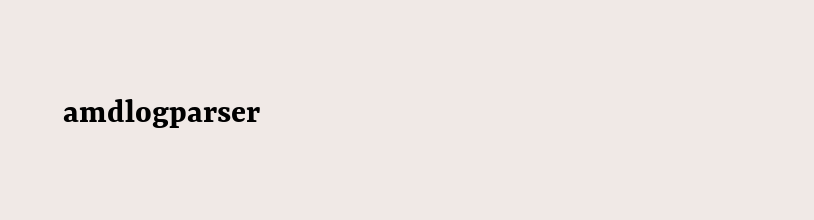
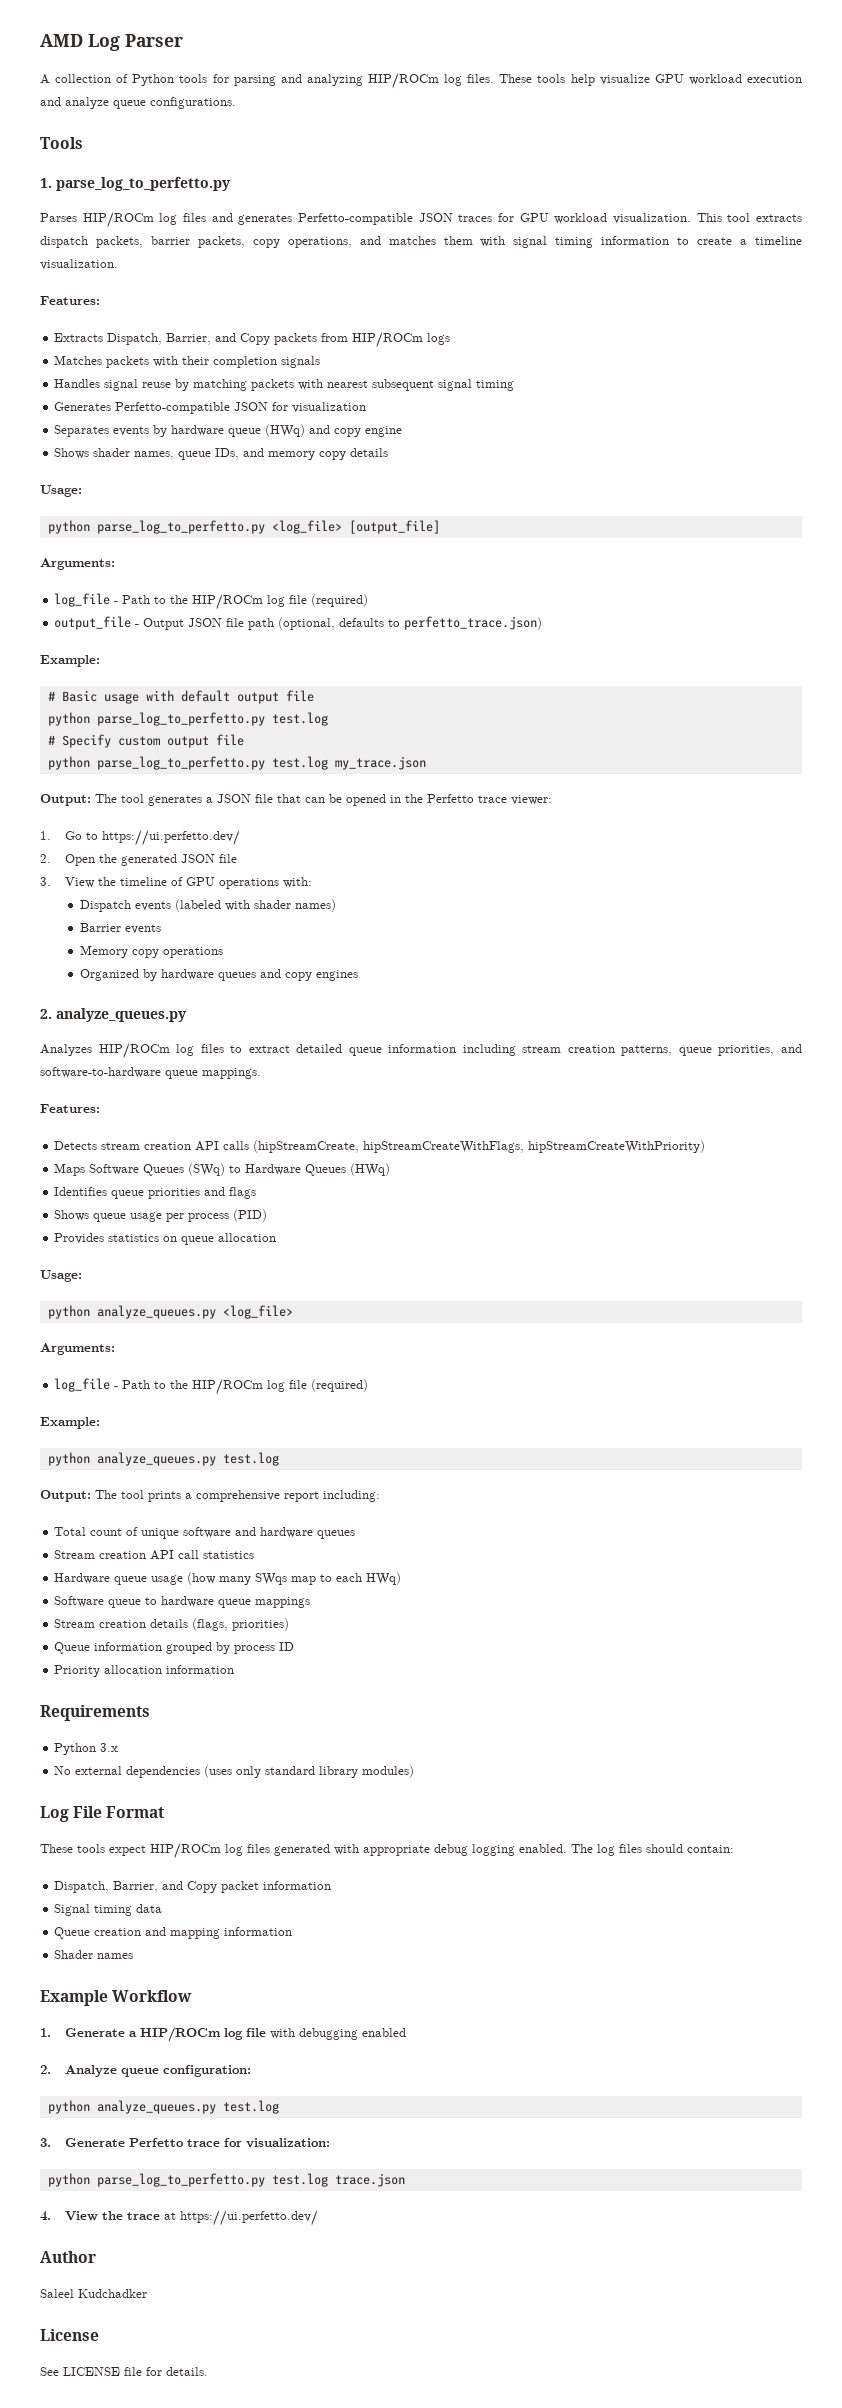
- amdlogparser
+ AMD Log Parser
+ A collection of Python tools for parsing and analyzing HIP/ROCm log files. These tools help visualize GPU workload execution and analyze queue configurations.
+ Tools
+ 1. parse_log_to_perfetto.py
+ Parses HIP/ROCm log files and generates Perfetto-compatible JSON traces for GPU workload visualization. This tool extracts dispatch packets, barrier packets, copy operations, and matches them with signal timing information to create a timeline visualization.
+ Features:
+ Extracts Dispatch, Barrier, and Copy packets from HIP/ROCm logs
+ Matches packets with their completion signals
+ Handles signal reuse by matching packets with nearest subsequent signal timing
+ Generates Perfetto-compatible JSON for visualization
+ Separates events by hardware queue (HWq) and copy engine
+ Shows shader names, queue IDs, and memory copy details
+ Usage:
+ python parse_log_to_perfetto.py <log_file> [output_file]
+ Arguments:
+ log_file - Path to the HIP/ROCm log file (required)
+ output_file - Output JSON file path (optional, defaults to perfetto_trace.json)
+ Example:
+ # Basic usage with default output file
+ python parse_log_to_perfetto.py test.log
+ # Specify custom output file
+ python parse_log_to_perfetto.py test.log my_trace.json
+ Output: The tool generates a JSON file that can be opened in the Perfetto trace viewer:
+ 1. Go to https://ui.perfetto.dev/
+ 2. Open the generated JSON file
+ 3. View the timeline of GPU operations with:
+ Dispatch events (labeled with shader names)
+ Barrier events
+ Memory copy operations
+ Organized by hardware queues and copy engines
+ 2. analyze_queues.py
+ Analyzes HIP/ROCm log files to extract detailed queue information including stream creation patterns, queue priorities, and software-to-hardware queue mappings.
+ Features:
+ Detects stream creation API calls (hipStreamCreate, hipStreamCreateWithFlags, hipStreamCreateWithPriority)
+ Maps Software Queues (SWq) to Hardware Queues (HWq)
+ Identifies queue priorities and flags
+ Shows queue usage per process (PID)
+ Provides statistics on queue allocation
+ Usage:
+ python analyze_queues.py <log_file>
+ Arguments:
+ log_file - Path to the HIP/ROCm log file (required)
+ Example:
+ python analyze_queues.py test.log
+ Output: The tool prints a comprehensive report including:
+ Total count of unique software and hardware queues
+ Stream creation API call statistics
+ Hardware queue usage (how many SWqs map to each HWq)
+ Software queue to hardware queue mappings
+ Stream creation details (flags, priorities)
+ Queue information grouped by process ID
+ Priority allocation information
+ Requirements
+ Python 3.x
+ No external dependencies (uses only standard library modules)
+ Log File Format
+ These tools expect HIP/ROCm log files generated with appropriate debug logging enabled. The log files should contain:
+ Dispatch, Barrier, and Copy packet information
+ Signal timing data
+ Queue creation and mapping information
+ Shader names
+ Example Workflow
+ 1. Generate a HIP/ROCm log file with debugging enabled
+ 2. Analyze queue configuration:
+ python analyze_queues.py test.log
+ 3. Generate Perfetto trace for visualization:
+ python parse_log_to_perfetto.py test.log trace.json
+ 4. View the trace at https://ui.perfetto.dev/
+ Author
+ Saleel Kudchadker
+ License
+ See LICENSE file for details.

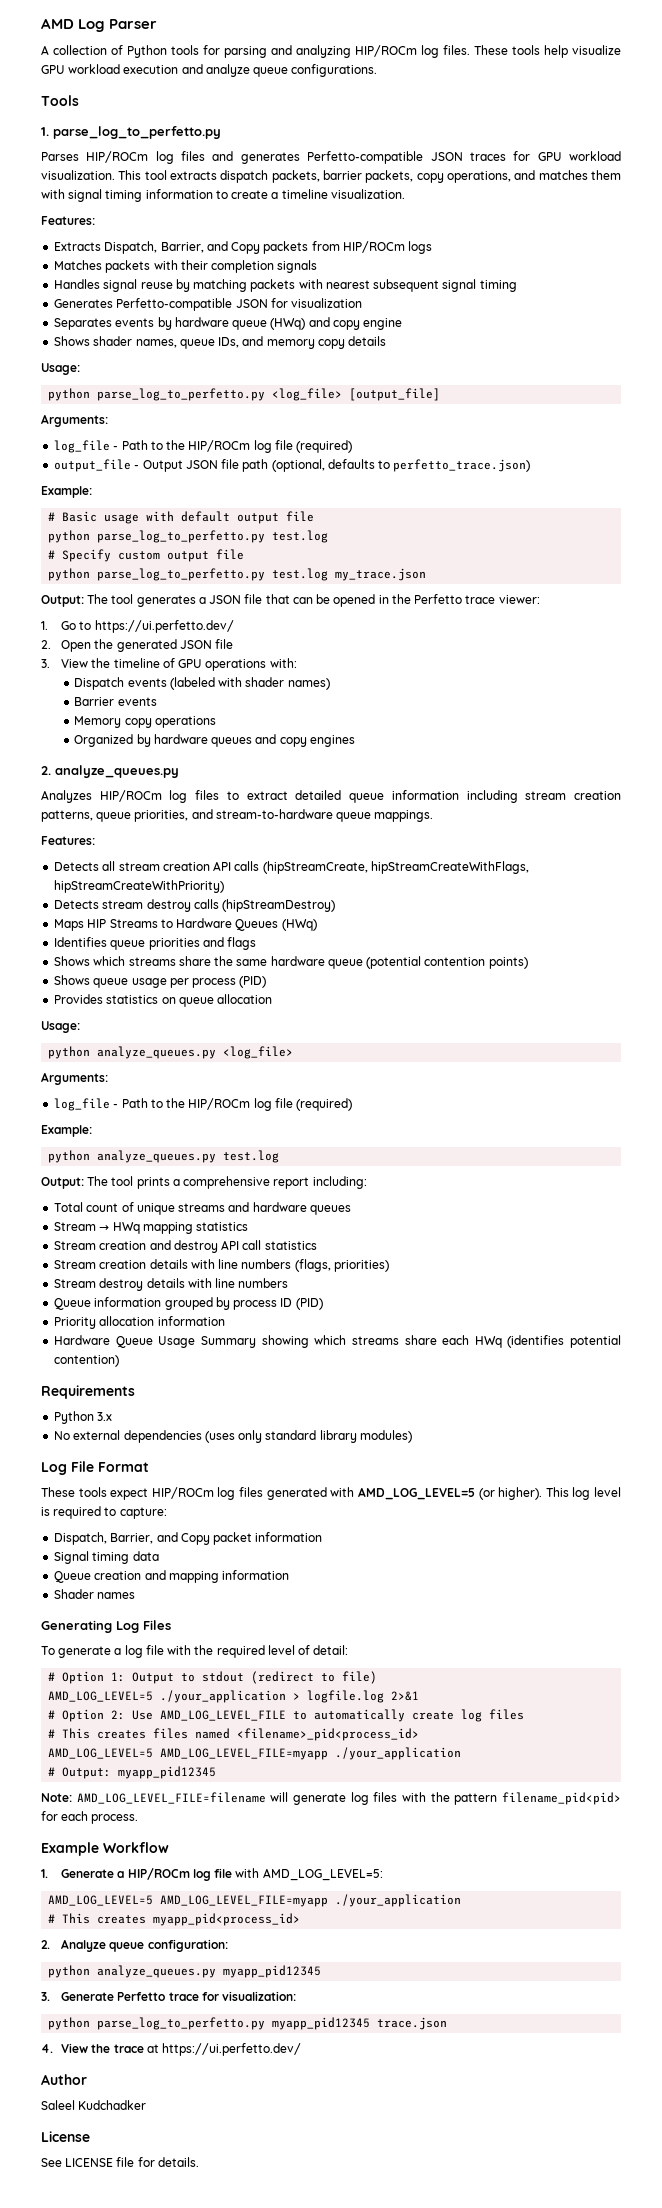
- Analyzes HIP/ROCm log files to extract detailed queue information including stream creation patterns, queue priorities, and software-to-hardware queue mappings.
+ Analyzes HIP/ROCm log files to extract detailed queue information including stream creation patterns, queue priorities, and stream-to-hardware queue mappings.
- Detects stream creation API calls (hipStreamCreate, hipStreamCreateWithFlags, hipStreamCreateWithPriority)
+ Detects all stream creation API calls (hipStreamCreate, hipStreamCreateWithFlags, hipStreamCreateWithPriority)
- Maps Software Queues (SWq) to Hardware Queues (HWq)
+ Detects stream destroy calls (hipStreamDestroy)
+ Maps HIP Streams to Hardware Queues (HWq)
+ Shows which streams share the same hardware queue (potential contention points)
- Total count of unique software and hardware queues
+ Total count of unique streams and hardware queues
- Stream creation API call statistics
+ Stream → HWq mapping statistics
+ Stream creation and destroy API call statistics
- Hardware queue usage (how many SWqs map to each HWq)
- Software queue to hardware queue mappings
- Stream creation details (flags, priorities)
+ Stream creation details with line numbers (flags, priorities)
+ Stream destroy details with line numbers
- Queue information grouped by process ID
+ Queue information grouped by process ID (PID)
+ Hardware Queue Usage Summary showing which streams share each HWq (identifies potential contention)
- These tools expect HIP/ROCm log files generated with appropriate debug logging enabled. The log files should contain:
+ These tools expect HIP/ROCm log files generated with AMD_LOG_LEVEL=5 (or higher). This log level is required to capture:
+ Generating Log Files
+ To generate a log file with the required level of detail:
+ # Option 1: Output to stdout (redirect to file)
+ AMD_LOG_LEVEL=5 ./your_application > logfile.log 2>&1
+ # Option 2: Use AMD_LOG_LEVEL_FILE to automatically create log files
+ # This creates files named <filename>_pid<process_id>
+ AMD_LOG_LEVEL=5 AMD_LOG_LEVEL_FILE=myapp ./your_application
+ # Output: myapp_pid12345
+ Note: AMD_LOG_LEVEL_FILE=filename will generate log files with the pattern filename_pid<pid> for each process.
- 1. Generate a HIP/ROCm log file with debugging enabled
+ 1. Generate a HIP/ROCm log file with AMD_LOG_LEVEL=5:
+ AMD_LOG_LEVEL=5 AMD_LOG_LEVEL_FILE=myapp ./your_application
+ # This creates myapp_pid<process_id>
  2. Analyze queue configuration:
- python analyze_queues.py test.log
+ python analyze_queues.py myapp_pid12345
- python parse_log_to_perfetto.py test.log trace.json
+ python parse_log_to_perfetto.py myapp_pid12345 trace.json

